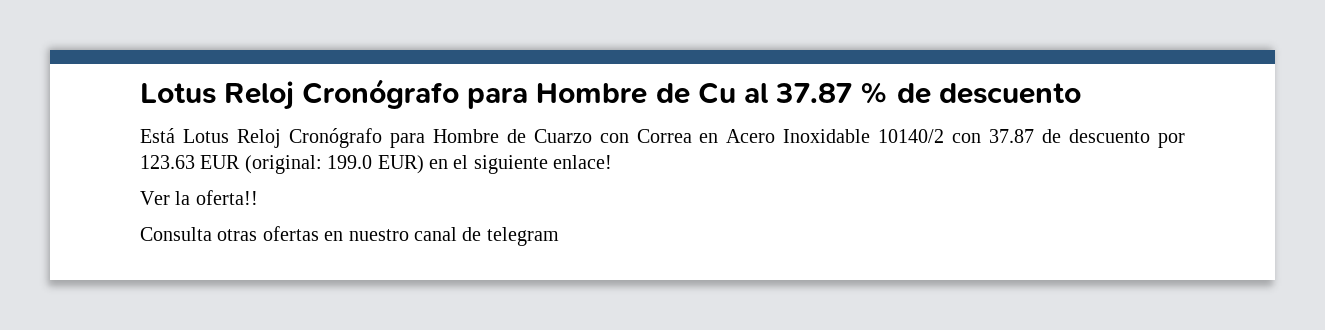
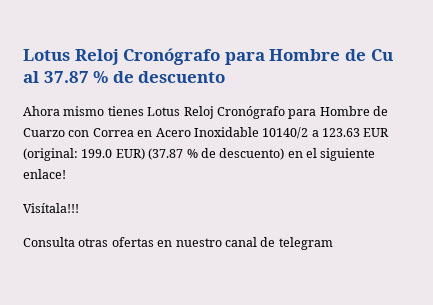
- Está Lotus Reloj Cronógrafo para Hombre de Cuarzo con Correa en Acero Inoxidable 10140/2 con 37.87 de descuento por 123.63 EUR (original: 199.0 EUR) en el siguiente enlace!
+ Ahora mismo tienes Lotus Reloj Cronógrafo para Hombre de Cuarzo con Correa en Acero Inoxidable 10140/2 a 123.63 EUR (original: 199.0 EUR) (37.87 % de descuento) en el siguiente enlace!
- Ver la oferta!!
+ Visítala!!!

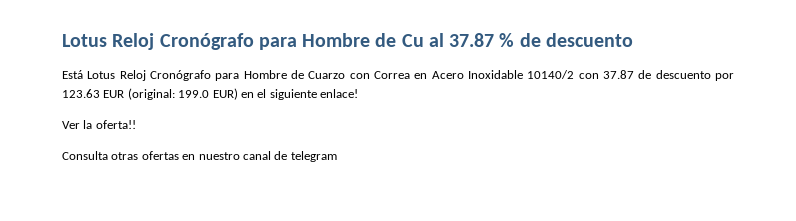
- Ahora mismo tienes Lotus Reloj Cronógrafo para Hombre de Cuarzo con Correa en Acero Inoxidable 10140/2 a 123.63 EUR (original: 199.0 EUR) (37.87 % de descuento) en el siguiente enlace!
+ Está Lotus Reloj Cronógrafo para Hombre de Cuarzo con Correa en Acero Inoxidable 10140/2 con 37.87 de descuento por 123.63 EUR (original: 199.0 EUR) en el siguiente enlace!
- Visítala!!!
+ Ver la oferta!!

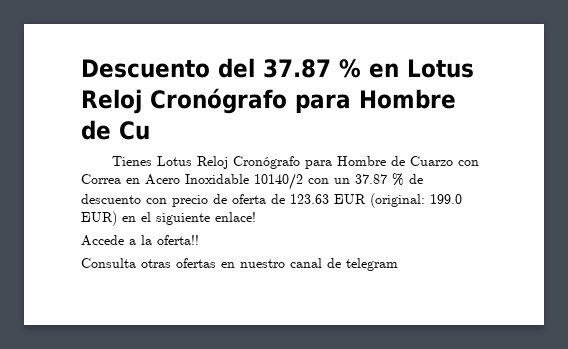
- Lotus Reloj Cronógrafo para Hombre de Cu al 37.87 % de descuento
- Está Lotus Reloj Cronógrafo para Hombre de Cuarzo con Correa en Acero Inoxidable 10140/2 con 37.87 de descuento por 123.63 EUR (original: 199.0 EUR) en el siguiente enlace!
+ Descuento del 37.87 % en Lotus Reloj Cronógrafo para Hombre de Cu
+ Tienes Lotus Reloj Cronógrafo para Hombre de Cuarzo con Correa en Acero Inoxidable 10140/2 con un 37.87 % de descuento con precio de oferta de 123.63 EUR (original: 199.0 EUR) en el siguiente enlace!
- Ver la oferta!!
+ Accede a la oferta!!

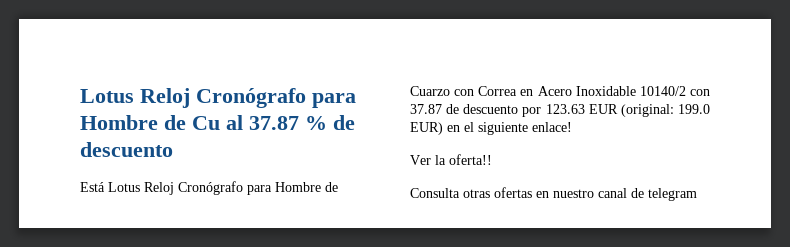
- Descuento del 37.87 % en Lotus Reloj Cronógrafo para Hombre de Cu
- Tienes Lotus Reloj Cronógrafo para Hombre de Cuarzo con Correa en Acero Inoxidable 10140/2 con un 37.87 % de descuento con precio de oferta de 123.63 EUR (original: 199.0 EUR) en el siguiente enlace!
+ Lotus Reloj Cronógrafo para Hombre de Cu al 37.87 % de descuento
+ Está Lotus Reloj Cronógrafo para Hombre de Cuarzo con Correa en Acero Inoxidable 10140/2 con 37.87 de descuento por 123.63 EUR (original: 199.0 EUR) en el siguiente enlace!
- Accede a la oferta!!
+ Ver la oferta!!

